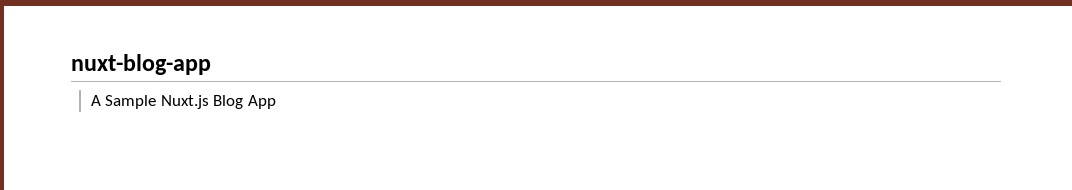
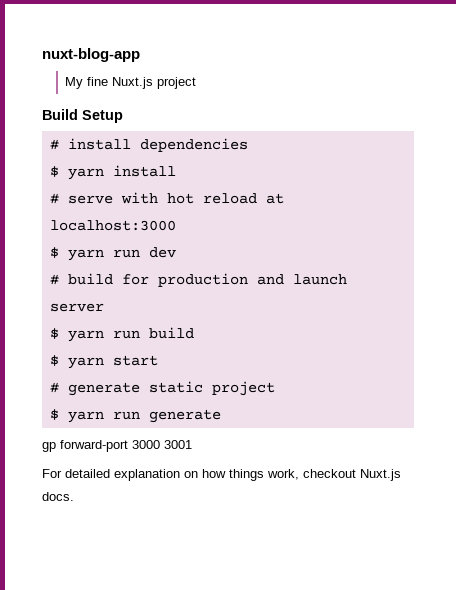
- A Sample Nuxt.js Blog App
+ My fine Nuxt.js project
+ Build Setup
+ # install dependencies
+ $ yarn install
+ # serve with hot reload at localhost:3000
+ $ yarn run dev
+ # build for production and launch server
+ $ yarn run build
+ $ yarn start
+ # generate static project
+ $ yarn run generate
+ gp forward-port 3000 3001
+ For detailed explanation on how things work, checkout Nuxt.js docs.

